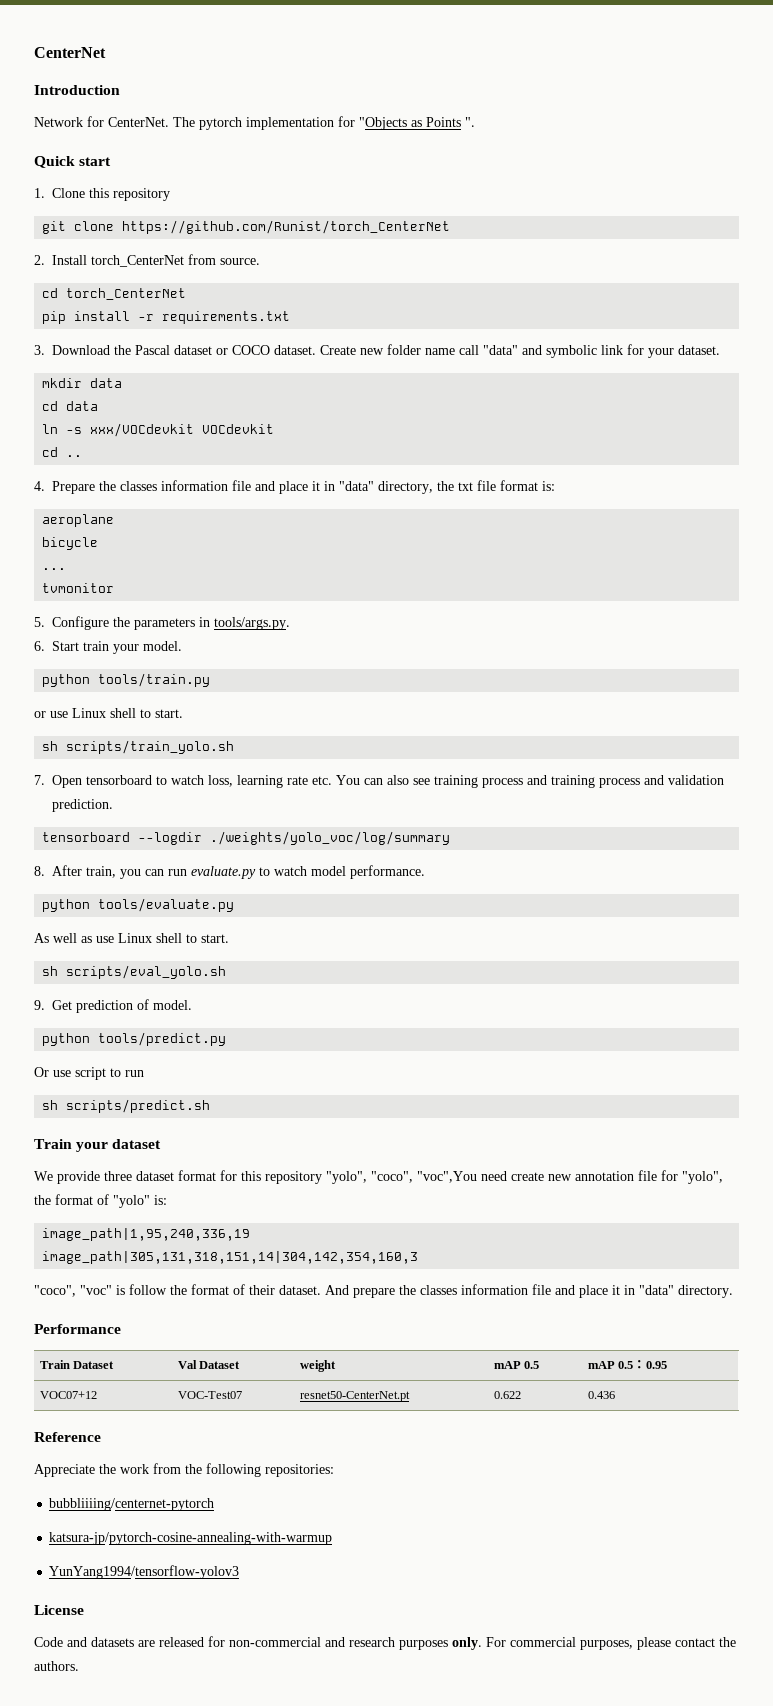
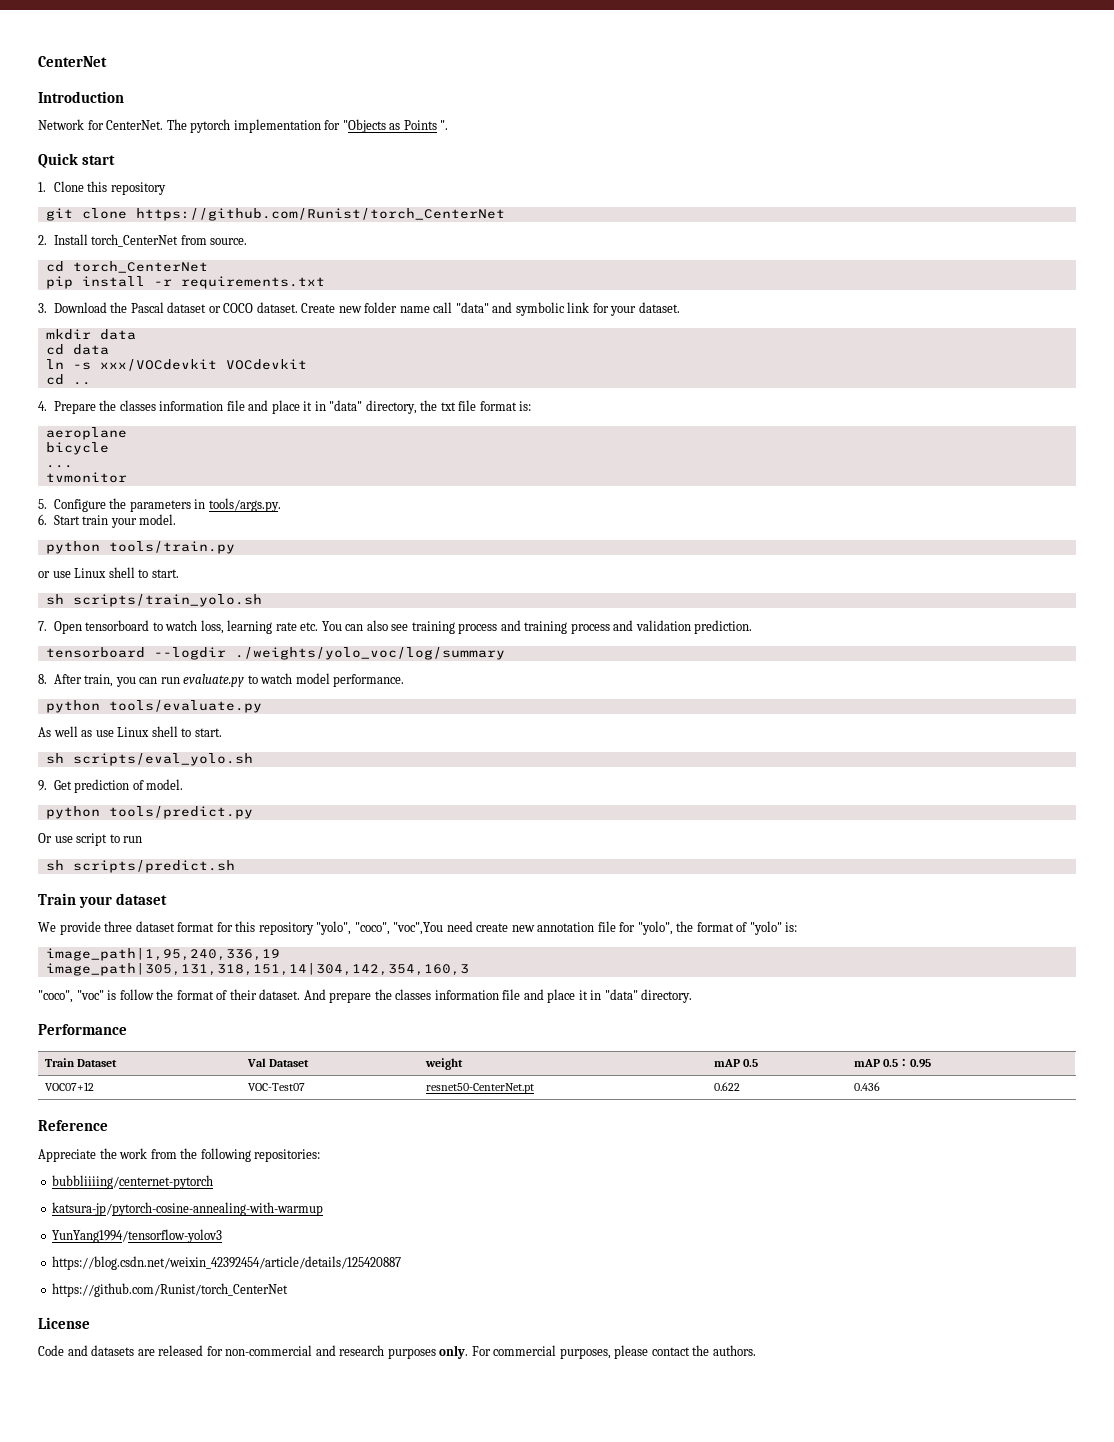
+ https://blog.csdn.net/weixin_42392454/article/details/125420887
+ https://github.com/Runist/torch_CenterNet

